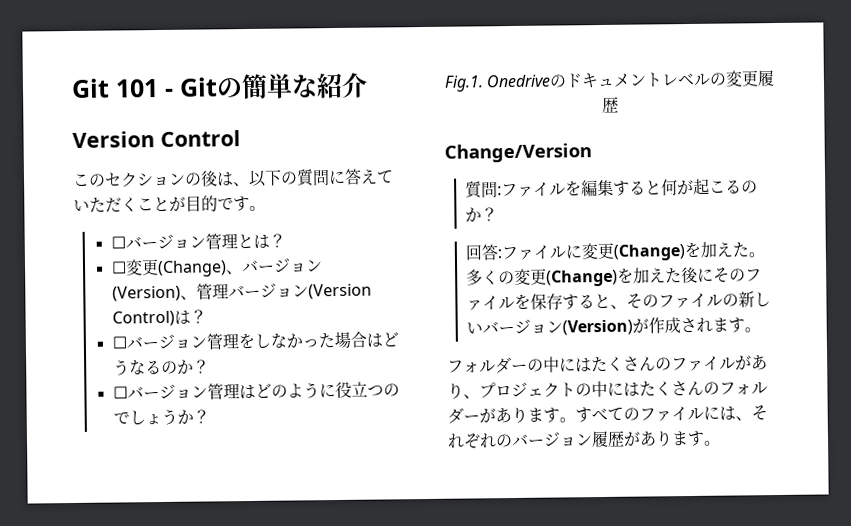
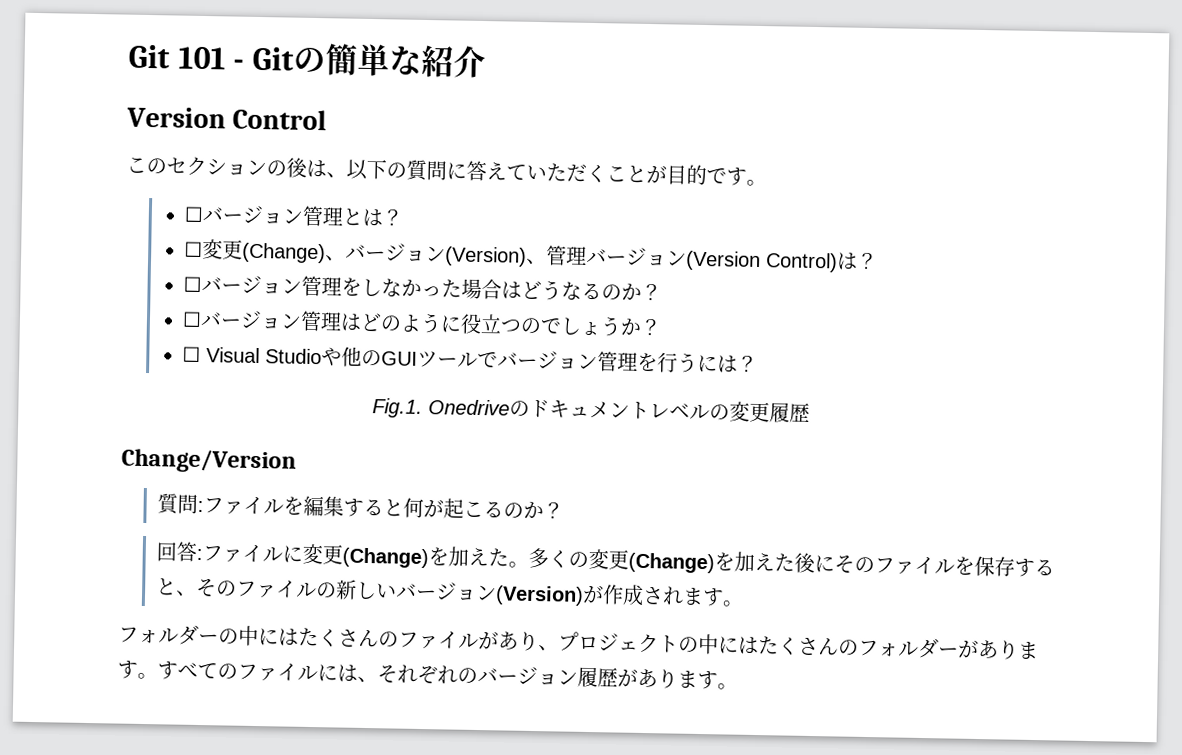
+ ☐ Visual Studioや他のGUIツールでバージョン管理を行うには？

